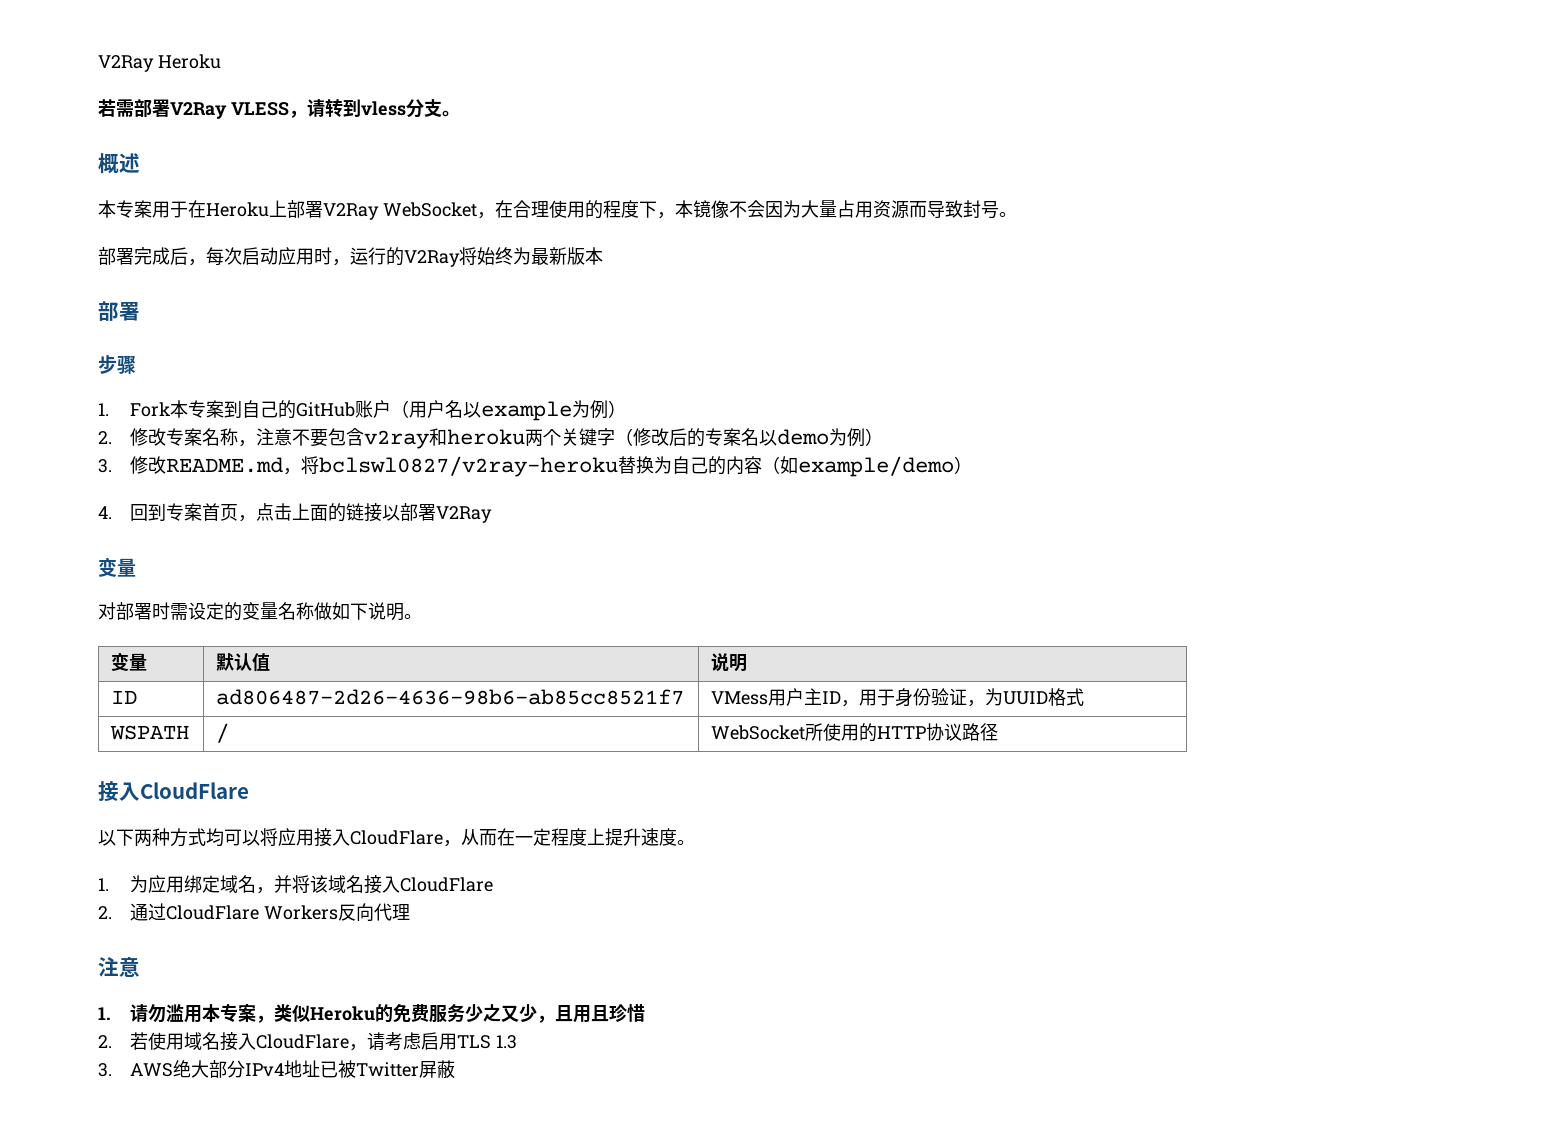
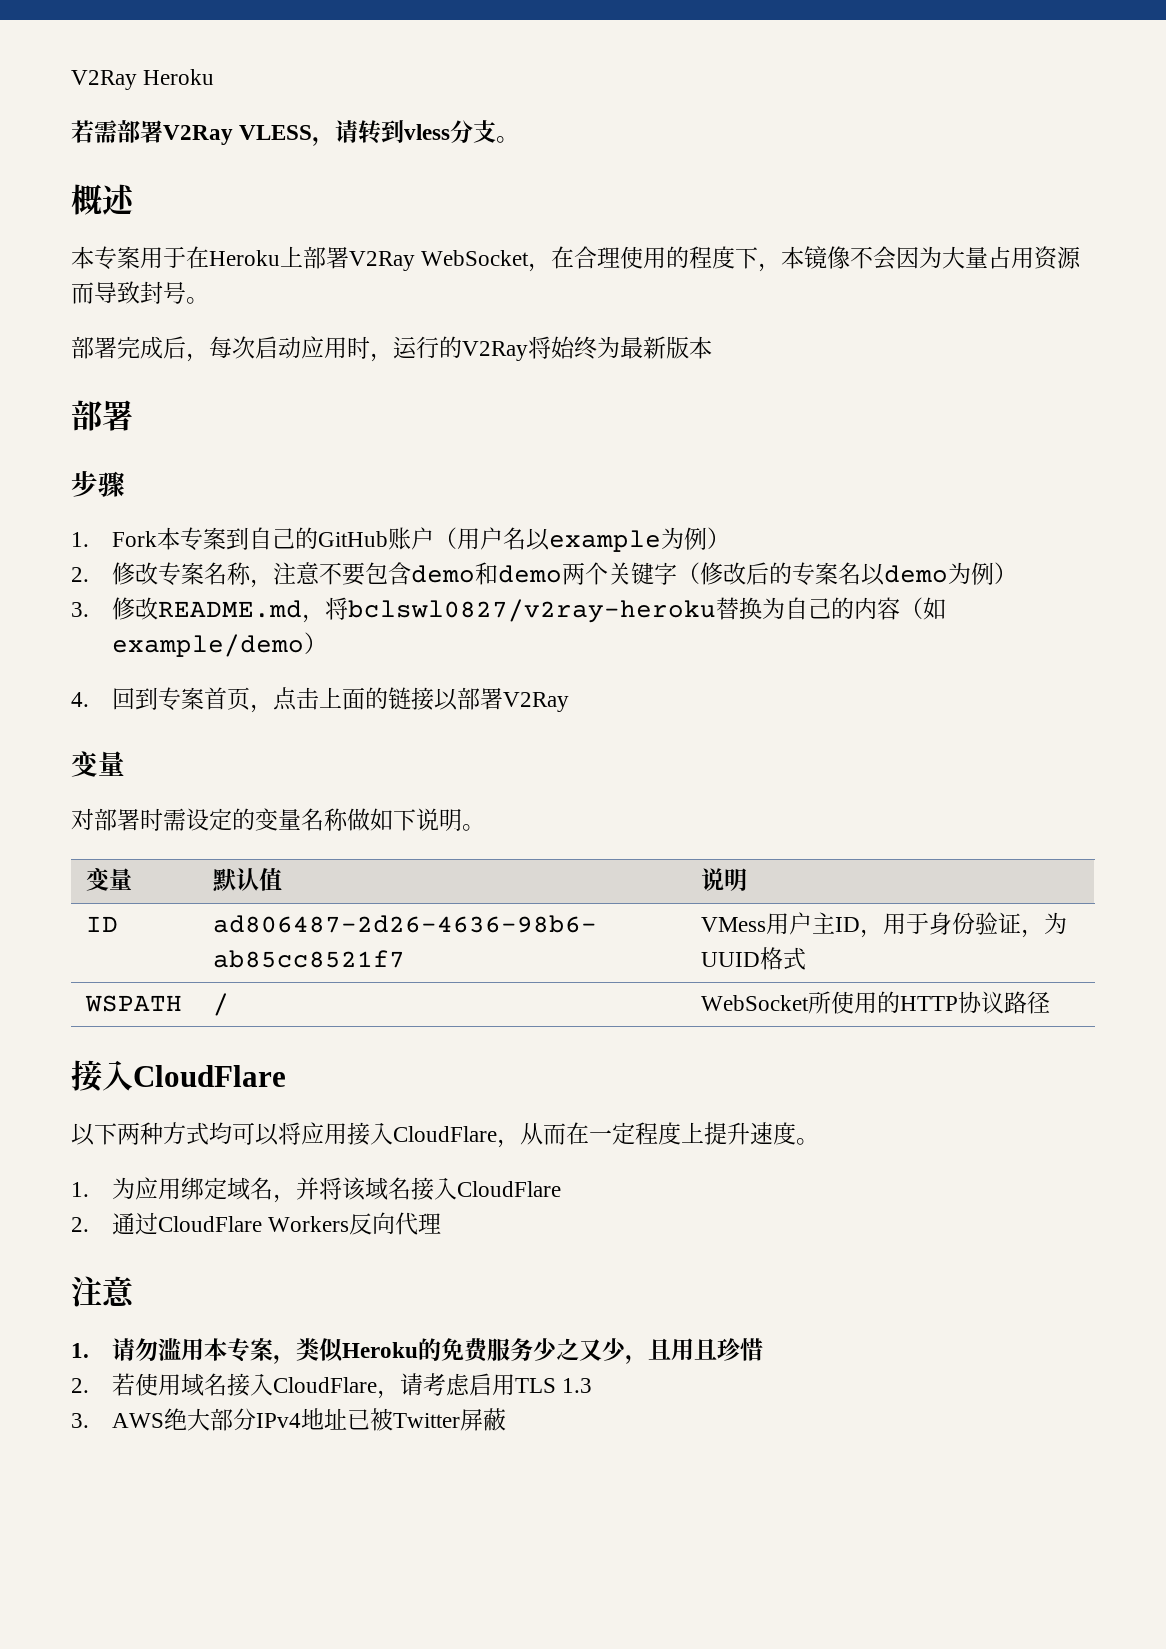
- 2.修改专案名称，注意不要包含v2ray和heroku两个关键字（修改后的专案名以demo为例）
+ 2.修改专案名称，注意不要包含demo和demo两个关键字（修改后的专案名以demo为例）

